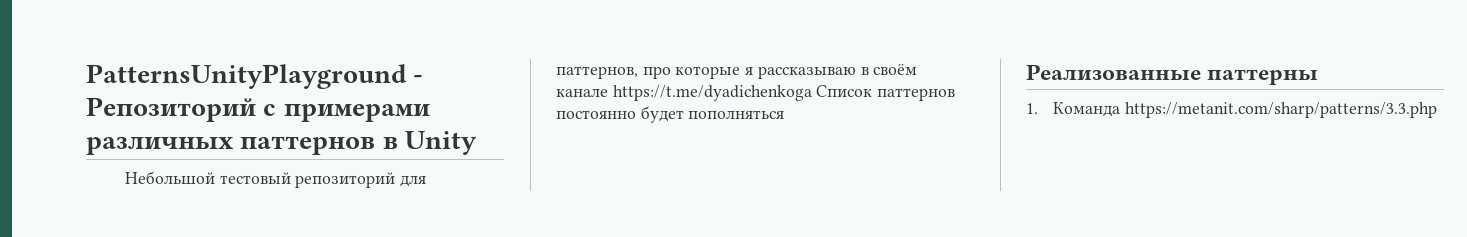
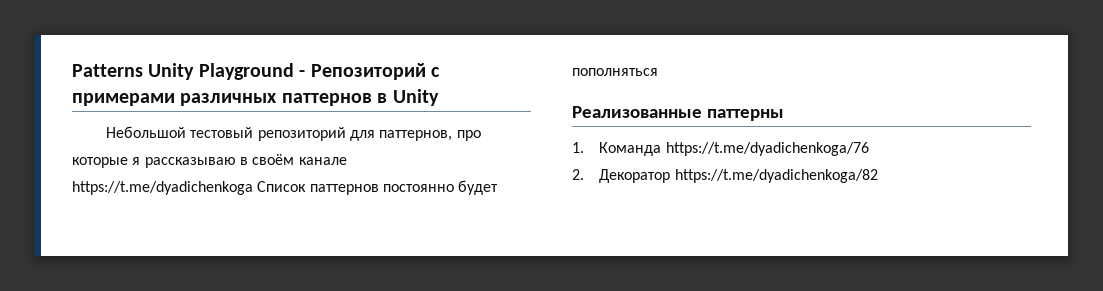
- PatternsUnityPlayground - Репозиторий с примерами различных паттернов в Unity
+ Patterns Unity Playground - Репозиторий с примерами различных паттернов в Unity
- 1. Команда https://metanit.com/sharp/patterns/3.3.php
+ 1. Команда https://t.me/dyadichenkoga/76
+ 2. Декоратор https://t.me/dyadichenkoga/82

